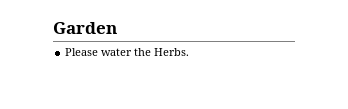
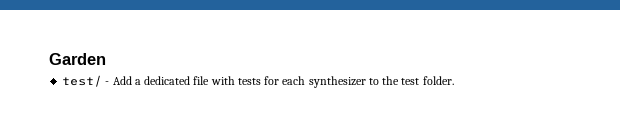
- Please water the Herbs.
+ test/ - Add a dedicated file with tests for each synthesizer to the test folder.

